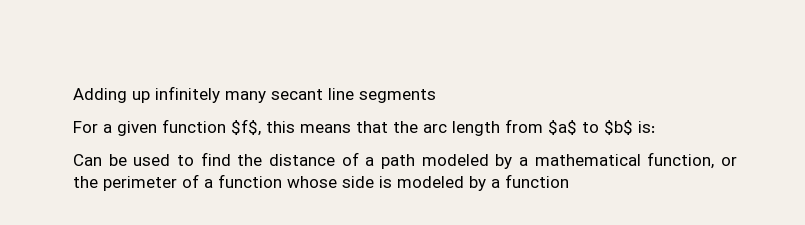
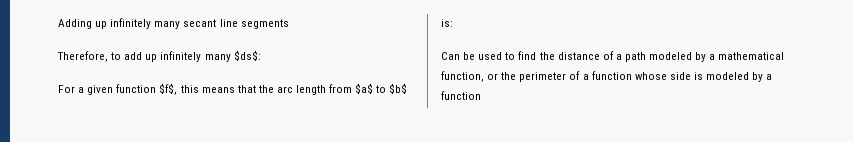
+ Therefore, to add up infinitely many $ds$:

